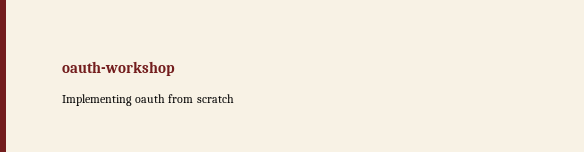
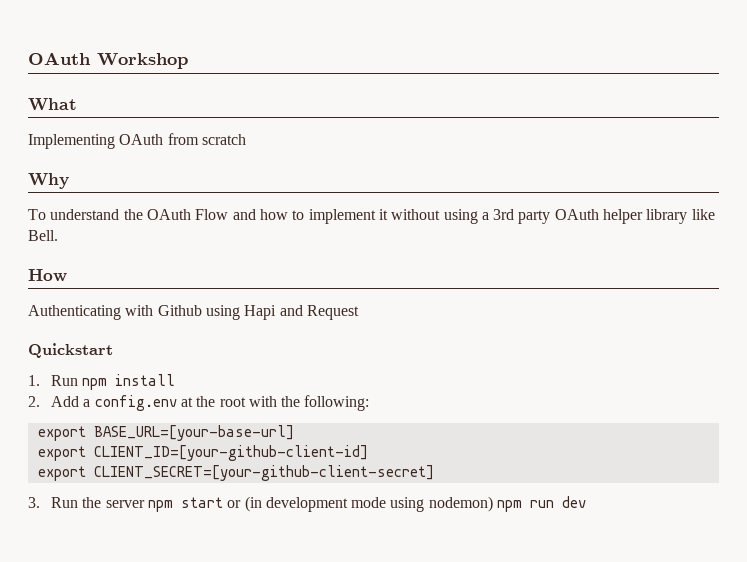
- oauth-workshop
+ OAuth Workshop
+ What
- Implementing oauth from scratch
+ Implementing OAuth from scratch
+ Why
+ To understand the OAuth Flow and how to implement it without using a 3rd party OAuth helper library like Bell.
+ How
+ Authenticating with Github using Hapi and Request
+ Quickstart
+ 1. Run npm install
+ 2. Add a config.env at the root with the following:
+ export BASE_URL=[your-base-url]
+ export CLIENT_ID=[your-github-client-id]
+ export CLIENT_SECRET=[your-github-client-secret]
+ 3. Run the server npm start or (in development mode using nodemon) npm run dev

